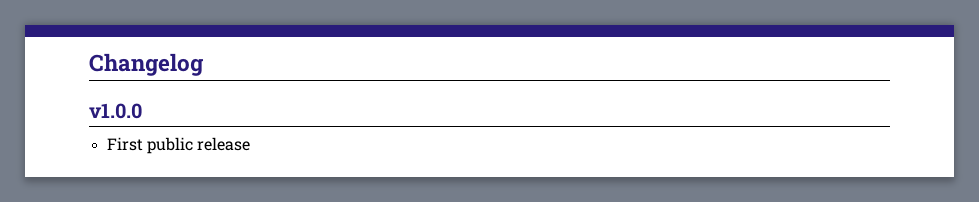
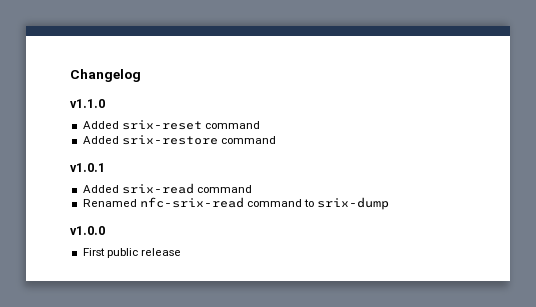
+ v1.1.0
+ Added srix-reset command
+ Added srix-restore command
+ v1.0.1
+ Added srix-read command
+ Renamed nfc-srix-read command to srix-dump

